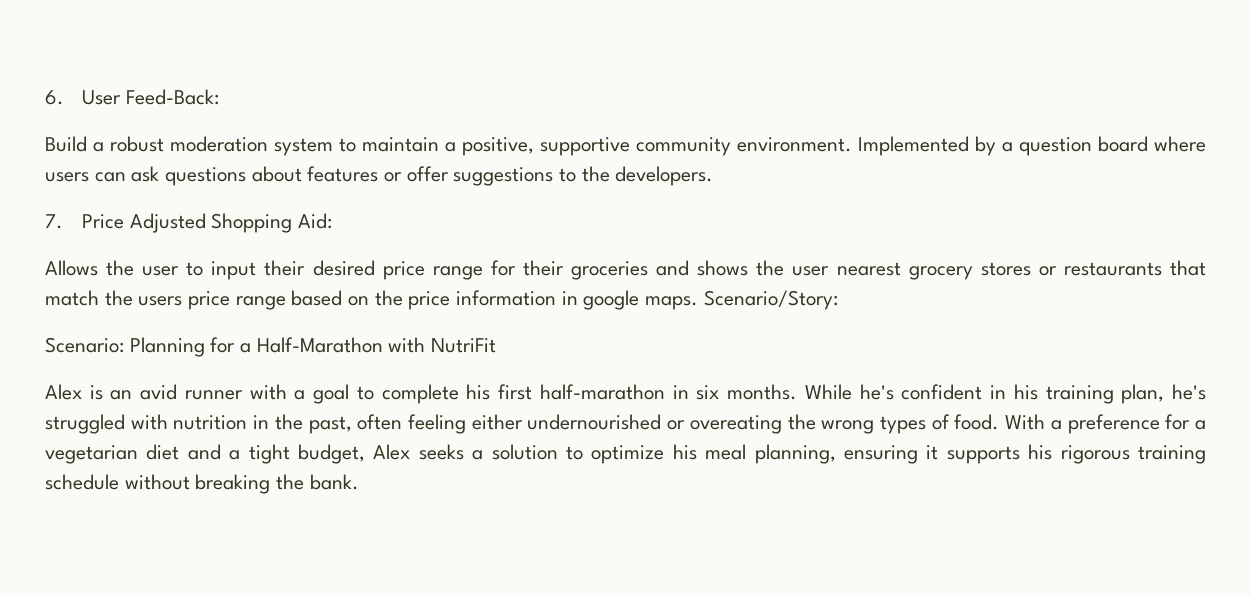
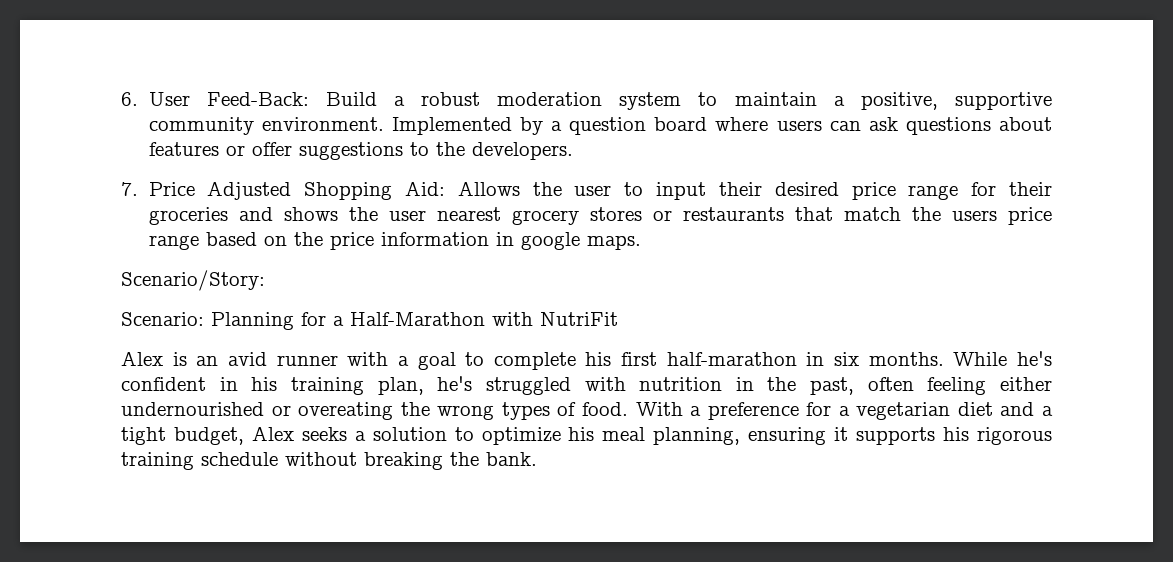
- 6. User Feed-Back:
- Build a robust moderation system to maintain a positive, supportive community environment.
+ 6. User Feed-Back: Build a robust moderation system to maintain a positive, supportive community environment.
- 7. Price Adjusted Shopping Aid:
- Allows the user to input their desired price range for their groceries and shows the user nearest grocery stores or restaurants that match the users price range based on the price information in google maps. Scenario/Story:
+ 7. Price Adjusted Shopping Aid: Allows the user to input their desired price range for their groceries and shows the user nearest grocery stores or restaurants that match the users price range based on the price information in google maps.
+ Scenario/Story:

